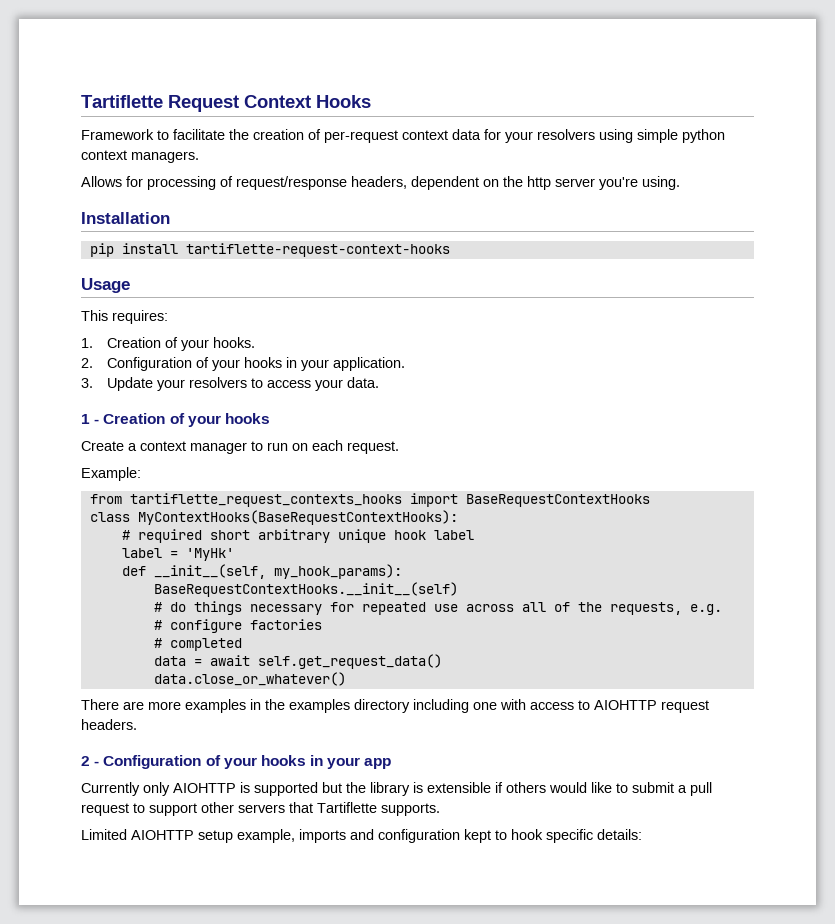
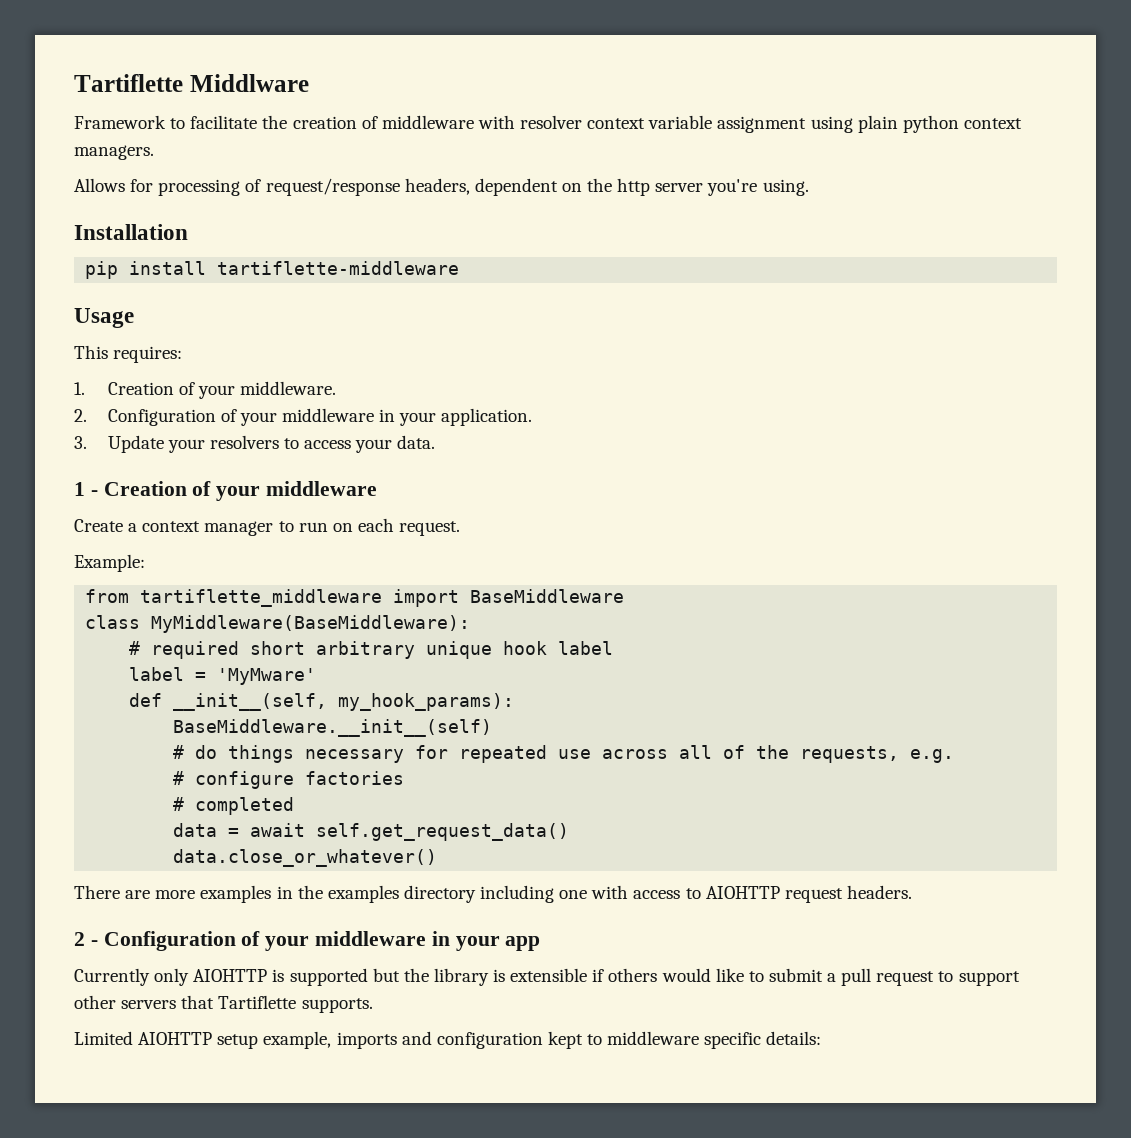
- Tartiflette Request Context Hooks
+ Tartiflette Middlware
- Framework to facilitate the creation of per-request context data for your resolvers using simple python context managers.
+ Framework to facilitate the creation of middleware with resolver context variable assignment using plain python context managers.
- pip install tartiflette-request-context-hooks
+ pip install tartiflette-middleware
- 1. Creation of your hooks.
+ 1. Creation of your middleware.
- 2. Configuration of your hooks in your application.
+ 2. Configuration of your middleware in your application.
- 1 - Creation of your hooks
+ 1 - Creation of your middleware
- from tartiflette_request_contexts_hooks import BaseRequestContextHooks
+ from tartiflette_middleware import BaseMiddleware
- class MyContextHooks(BaseRequestContextHooks):
+ class MyMiddleware(BaseMiddleware):
- label = 'MyHk'
+ label = 'MyMware'
- BaseRequestContextHooks.__init__(self)
+ BaseMiddleware.__init__(self)
- 2 - Configuration of your hooks in your app
+ 2 - Configuration of your middleware in your app
- Limited AIOHTTP setup example, imports and configuration kept to hook specific details:
+ Limited AIOHTTP setup example, imports and configuration kept to middleware specific details:

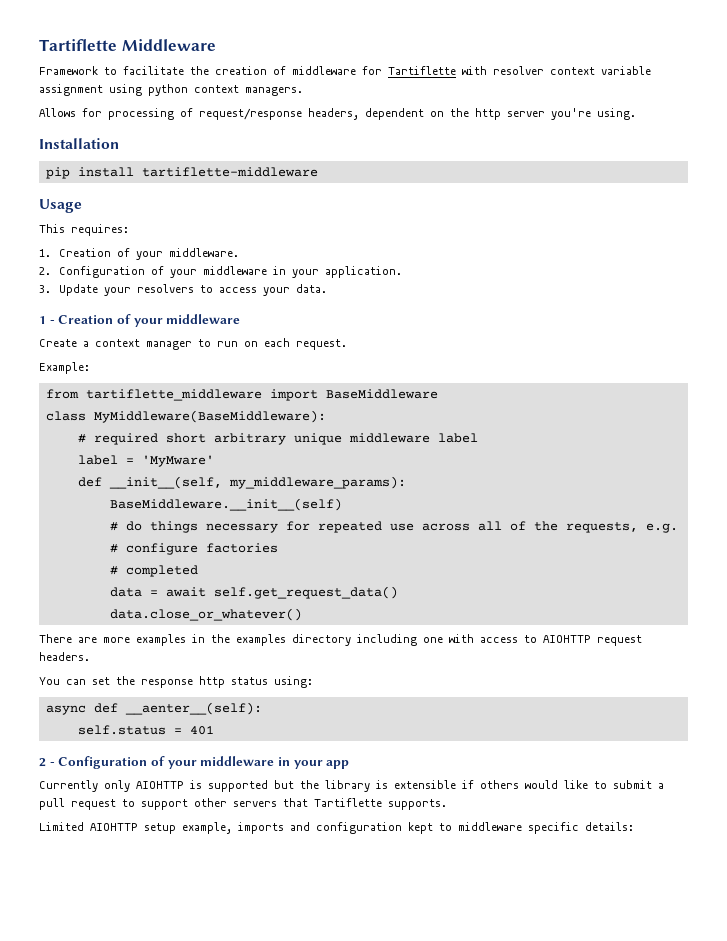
- Tartiflette Middlware
+ Tartiflette Middleware
- Framework to facilitate the creation of middleware with resolver context variable assignment using plain python context managers.
+ Framework to facilitate the creation of middleware for Tartiflette with resolver context variable assignment using python context managers.
- # required short arbitrary unique hook label
+ # required short arbitrary unique middleware label
- def __init__(self, my_hook_params):
+ def __init__(self, my_middleware_params):
+ You can set the response http status using:
+ async def __aenter__(self):
+ self.status = 401

